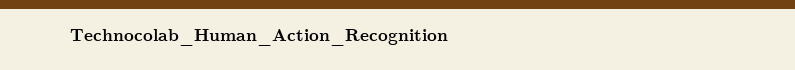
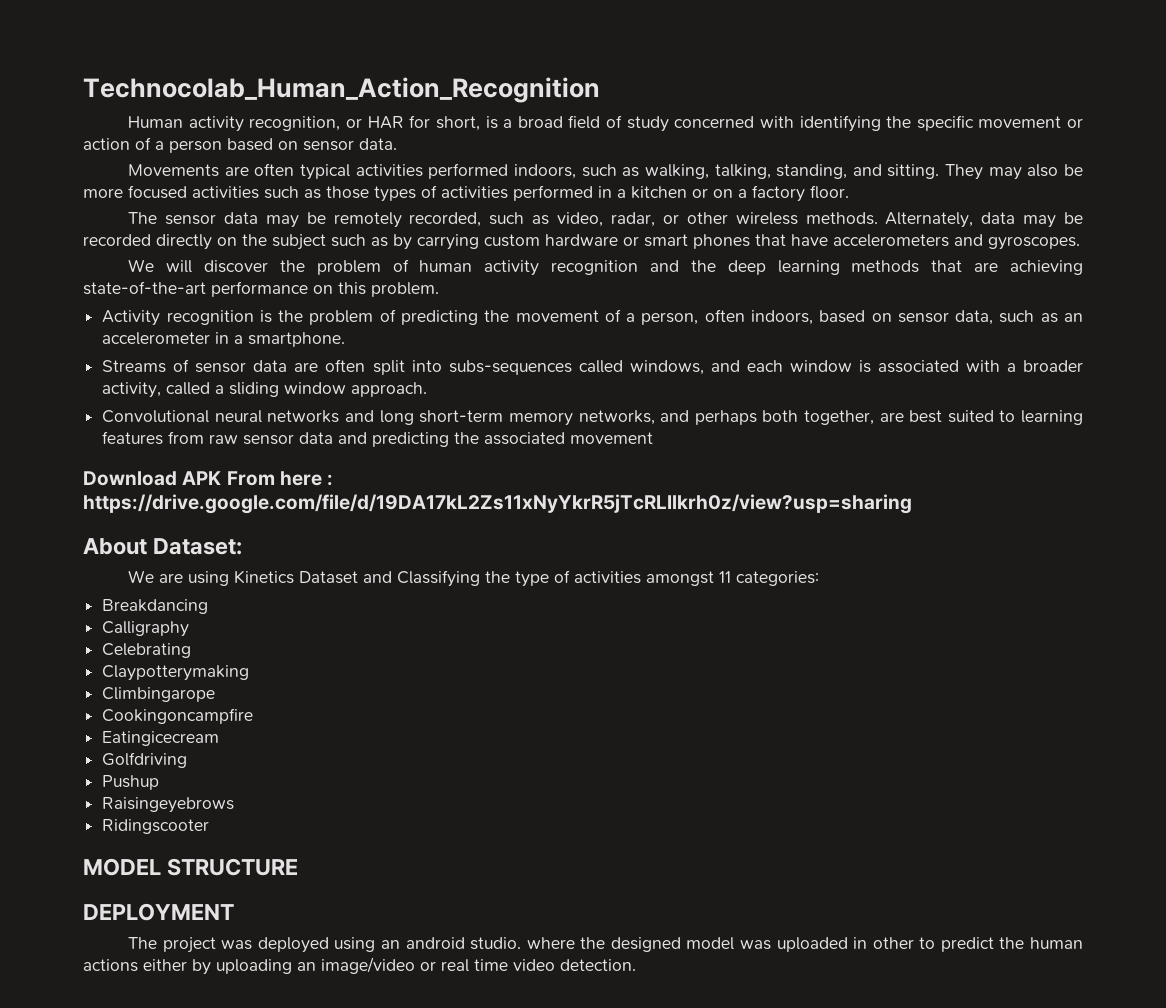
+ Human activity recognition, or HAR for short, is a broad field of study concerned with identifying the specific movement or action of a person based on sensor data.
+ Movements are often typical activities performed indoors, such as walking, talking, standing, and sitting. They may also be more focused activities such as those types of activities performed in a kitchen or on a factory floor.
+ The sensor data may be remotely recorded, such as video, radar, or other wireless methods. Alternately, data may be recorded directly on the subject such as by carrying custom hardware or smart phones that have accelerometers and gyroscopes.
+ We will discover the problem of human activity recognition and the deep learning methods that are achieving state-of-the-art performance on this problem.
+ Activity recognition is the problem of predicting the movement of a person, often indoors, based on sensor data, such as an accelerometer in a smartphone.
+ Streams of sensor data are often split into subs-sequences called windows, and each window is associated with a broader activity, called a sliding window approach.
+ Convolutional neural networks and long short-term memory networks, and perhaps both together, are best suited to learning features from raw sensor data and predicting the associated movement
+ Download APK From here : https://drive.google.com/file/d/19DA17kL2Zs11xNyYkrR5jTcRLIlkrh0z/view?usp=sharing
+ About Dataset:
+ We are using Kinetics Dataset and Classifying the type of activities amongst 11 categories:
+ Breakdancing
+ Calligraphy
+ Celebrating
+ Claypotterymaking
+ Climbingarope
+ Cookingoncampfire
+ Eatingicecream
+ Golfdriving
+ Pushup
+ Raisingeyebrows
+ Ridingscooter
+ MODEL STRUCTURE
+ DEPLOYMENT
+ The project was deployed using an android studio. where the designed model was uploaded in other to predict the human actions either by uploading an image/video or real time video detection.

